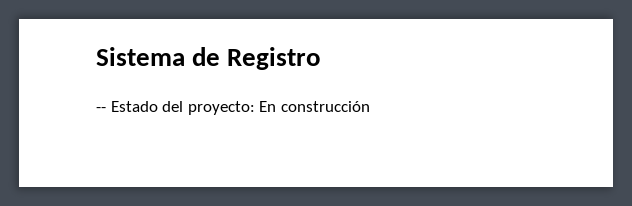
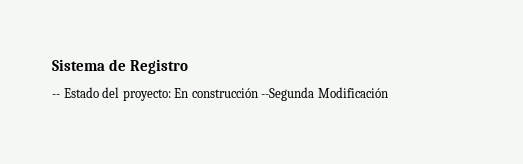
- -- Estado del proyecto: En construcción
+ -- Estado del proyecto: En construcción --Segunda Modificación

